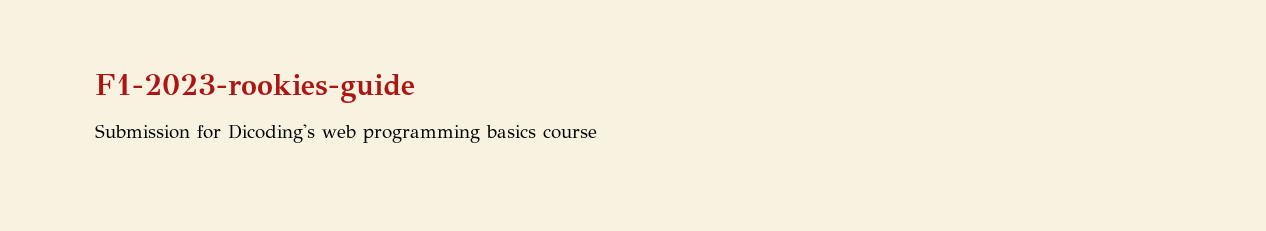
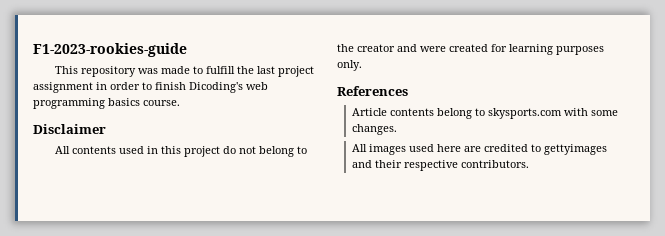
- Submission for Dicoding's web programming basics course
+ This repository was made to fulfill the last project assignment in order to finish Dicoding's web programming basics course.
+ Disclaimer
+ All contents used in this project do not belong to the creator and were created for learning purposes only.
+ References
+ Article contents belong to skysports.com with some changes.
+ All images used here are credited to gettyimages and their respective contributors.

